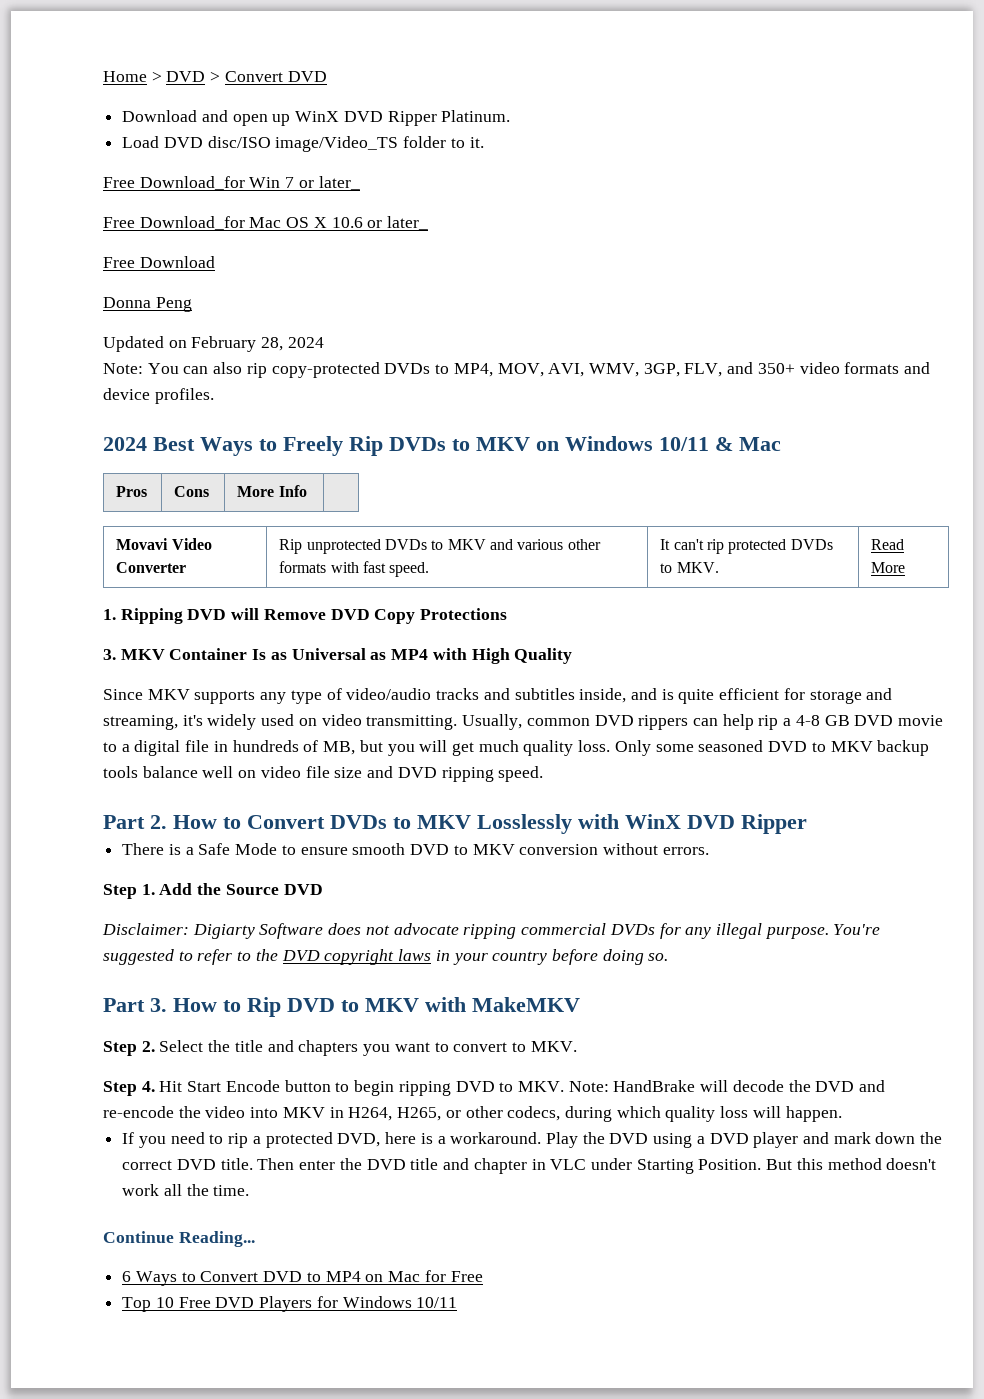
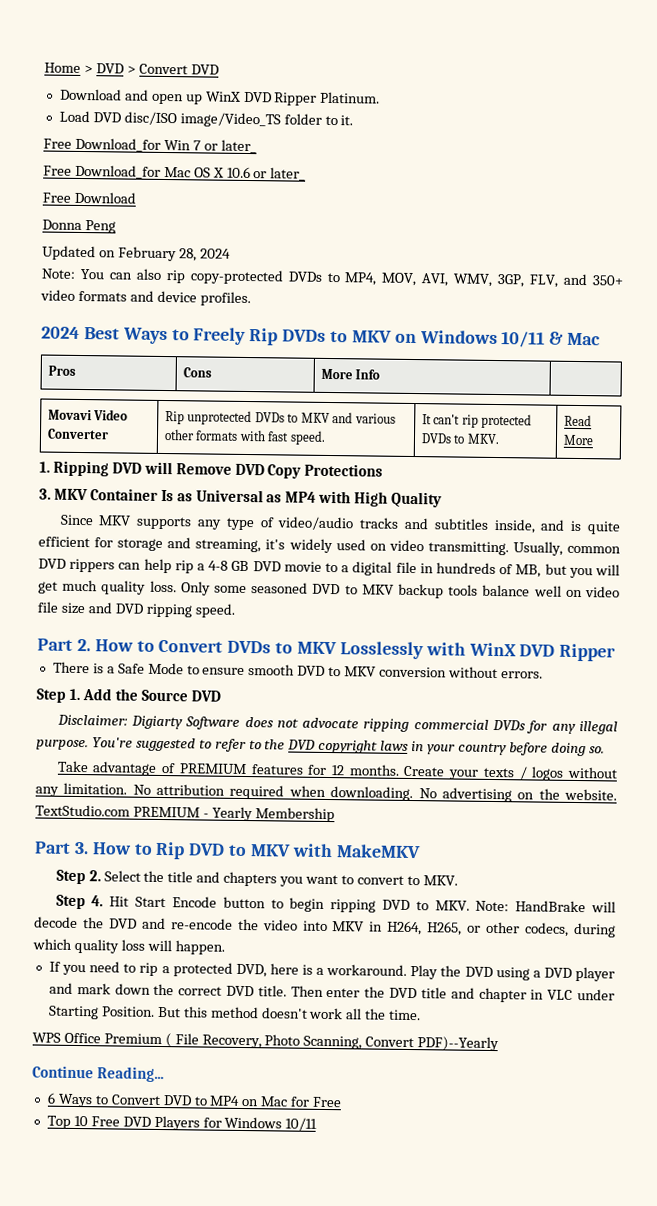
+ Take advantage of PREMIUM features for 12 months. Create your texts / logos without any limitation. No attribution required when downloading. No advertising on the website. TextStudio.com PREMIUM - Yearly Membership
+ WPS Office Premium ( File Recovery, Photo Scanning, Convert PDF)--Yearly

